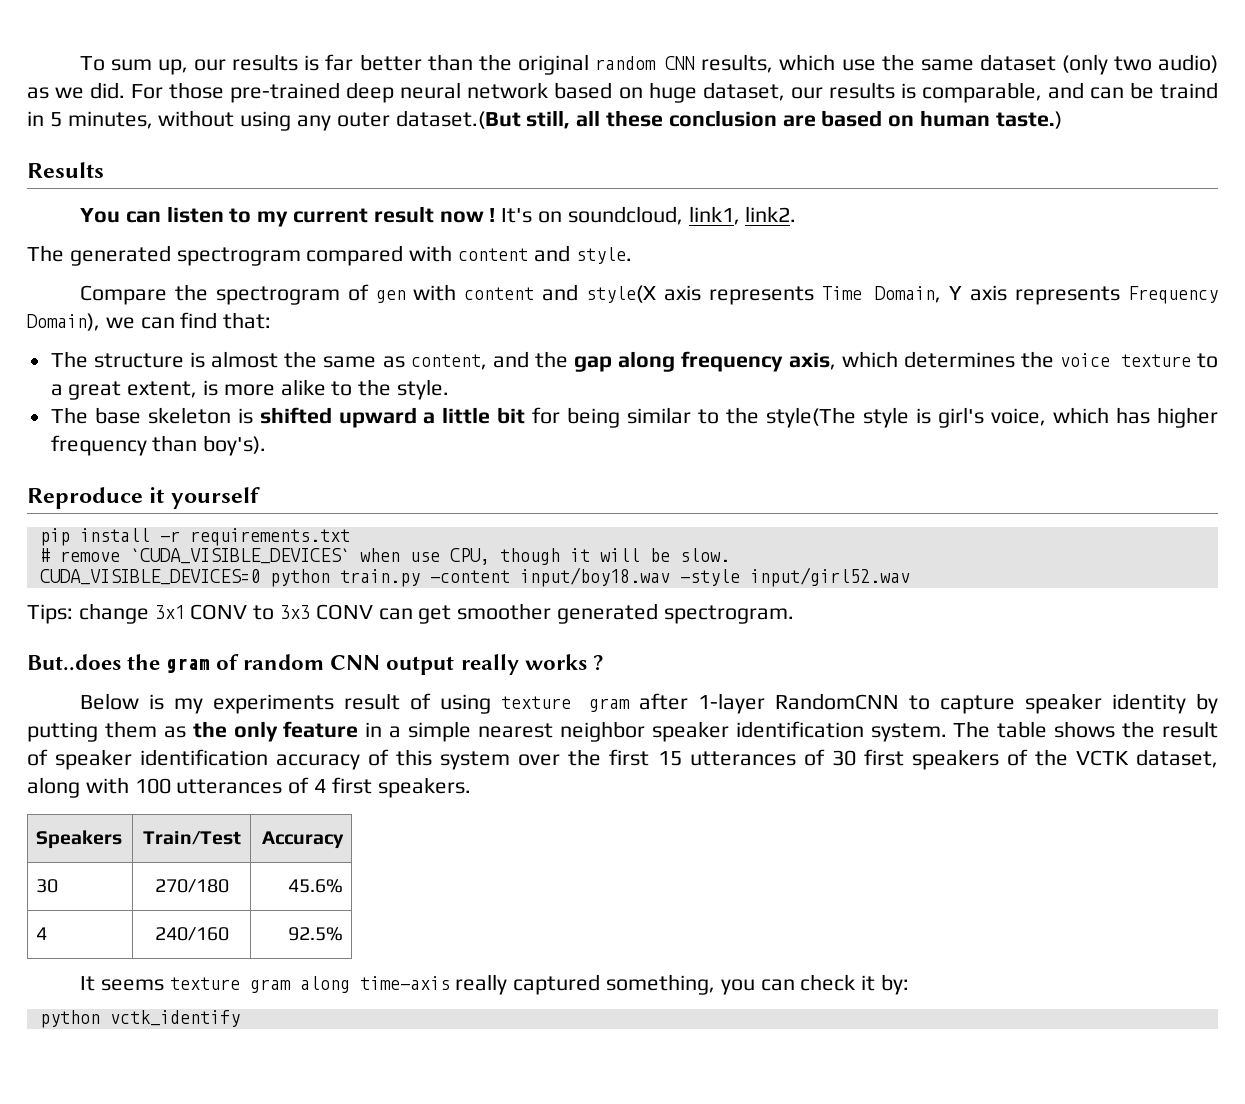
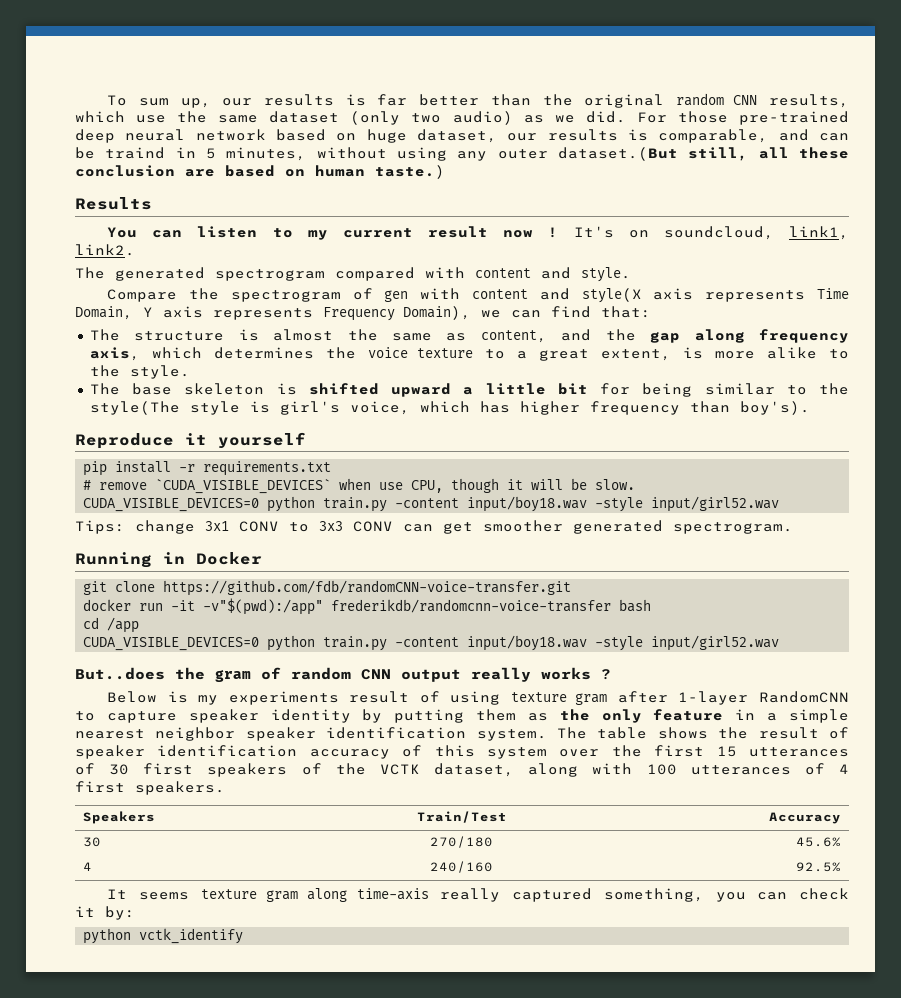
+ Running in Docker
+ git clone https://github.com/fdb/randomCNN-voice-transfer.git
+ docker run -it -v"$(pwd):/app" frederikdb/randomcnn-voice-transfer bash
+ cd /app
+ CUDA_VISIBLE_DEVICES=0 python train.py -content input/boy18.wav -style input/girl52.wav

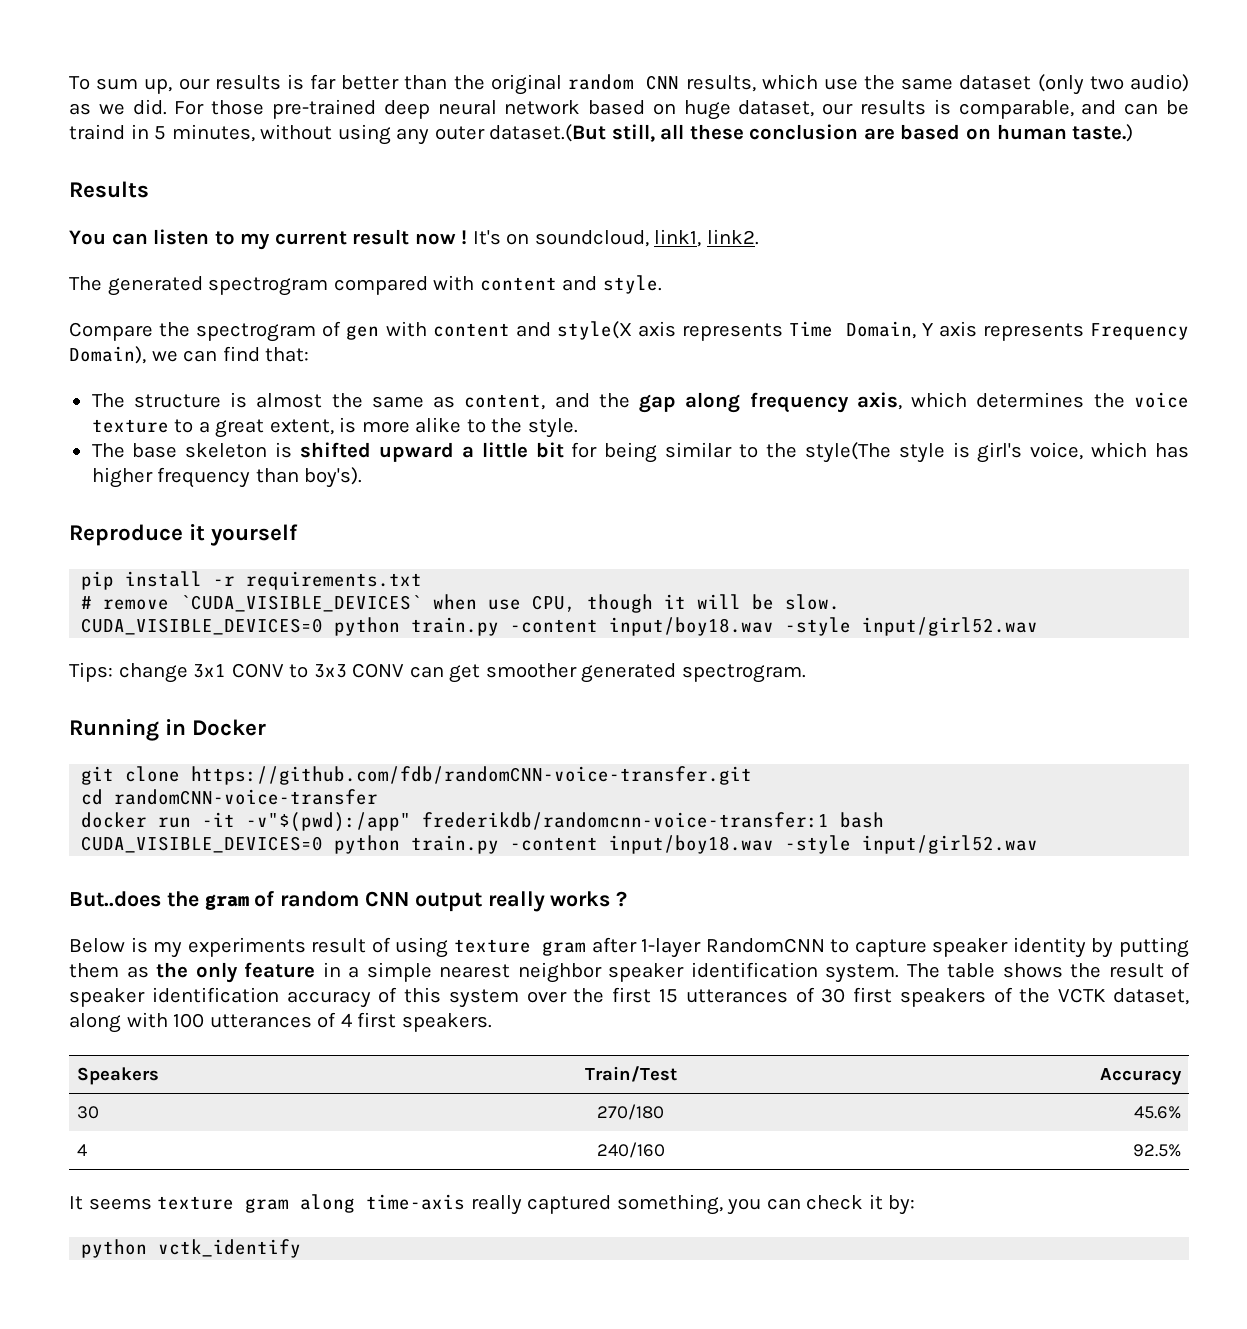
+ cd randomCNN-voice-transfer
- docker run -it -v"$(pwd):/app" frederikdb/randomcnn-voice-transfer bash
+ docker run -it -v"$(pwd):/app" frederikdb/randomcnn-voice-transfer:1 bash
- cd /app

